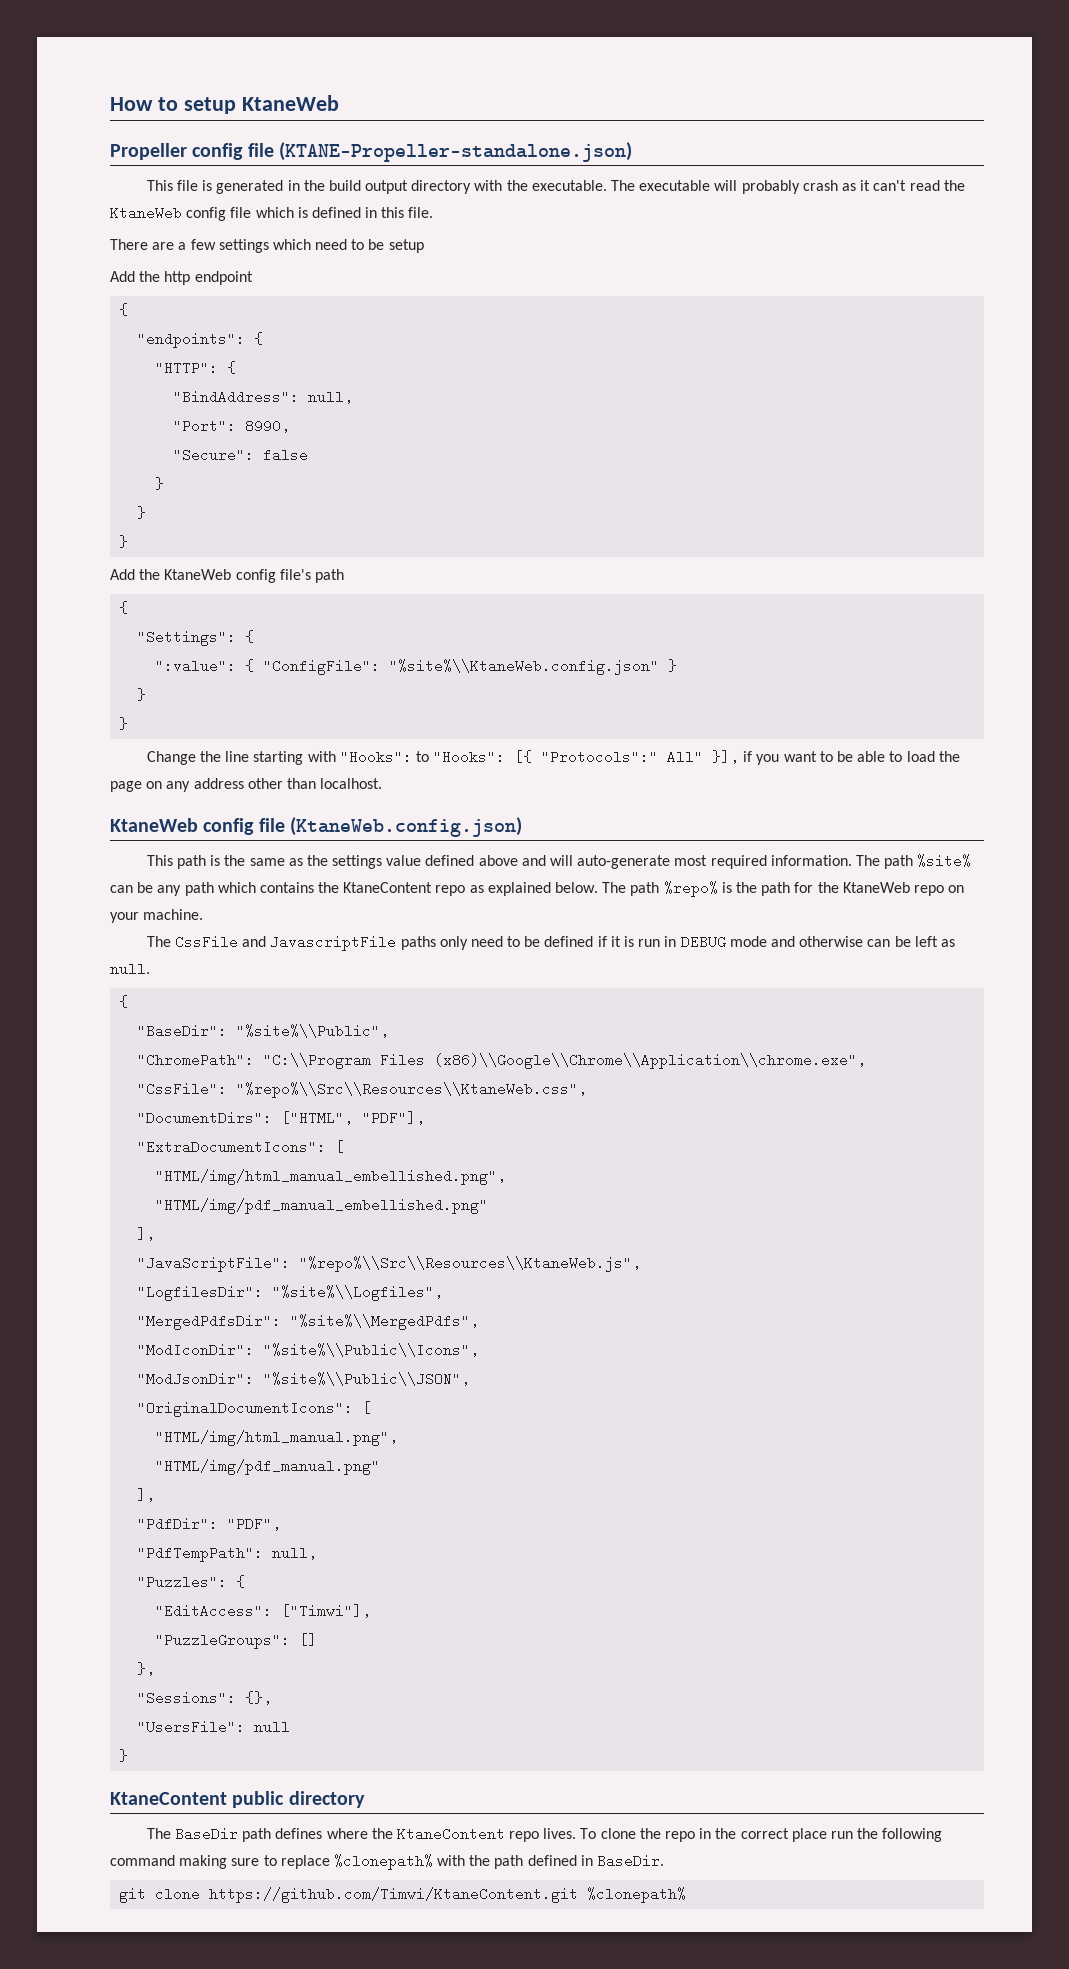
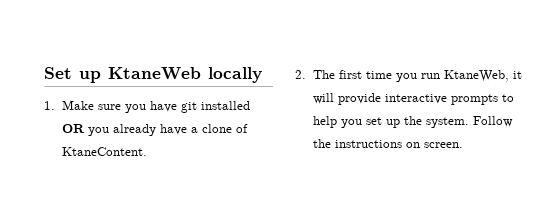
- How to setup KtaneWeb
- Propeller config file (KTANE-Propeller-standalone.json)
- This file is generated in the build output directory with the executable. The executable will probably crash as it can't read the KtaneWeb config file which is defined in this file.
- There are a few settings which need to be setup
- Add the http endpoint
- {
- "endpoints": {
- "HTTP": {
- "BindAddress": null,
- "Port": 8990,
- "Secure": false
- }
- }
- }
- Add the KtaneWeb config file's path
- {
- "Settings": {
- ":value": { "ConfigFile": "%site%\\KtaneWeb.config.json" }
- }
- }
- Change the line starting with "Hooks": to "Hooks": [{ "Protocols":" All" }], if you want to be able to load the page on any address other than localhost.
- KtaneWeb config file (KtaneWeb.config.json)
- This path is the same as the settings value defined above and will auto-generate most required information. The path %site% can be any path which contains the KtaneContent repo as explained below. The path %repo% is the path for the KtaneWeb repo on your machine.
- The CssFile and JavascriptFile paths only need to be defined if it is run in DEBUG mode and otherwise can be left as null.
- {
- "BaseDir": "%site%\\Public",
- "ChromePath": "C:\\Program Files (x86)\\Google\\Chrome\\Application\\chrome.exe",
- "CssFile": "%repo%\\Src\\Resources\\KtaneWeb.css",
- "DocumentDirs": ["HTML", "PDF"],
- "ExtraDocumentIcons": [
- "HTML/img/html_manual_embellished.png",
- "HTML/img/pdf_manual_embellished.png"
- ],
- "JavaScriptFile": "%repo%\\Src\\Resources\\KtaneWeb.js",
- "LogfilesDir": "%site%\\Logfiles",
- "MergedPdfsDir": "%site%\\MergedPdfs",
- "ModIconDir": "%site%\\Public\\Icons",
- "ModJsonDir": "%site%\\Public\\JSON",
- "OriginalDocumentIcons": [
- "HTML/img/html_manual.png",
- "HTML/img/pdf_manual.png"
- ],
- "PdfDir": "PDF",
- "PdfTempPath": null,
- "Puzzles": {
- "EditAccess": ["Timwi"],
- "PuzzleGroups": []
- },
- "Sessions": {},
- "UsersFile": null
- }
- KtaneContent public directory
- The BaseDir path defines where the KtaneContent repo lives. To clone the repo in the correct place run the following command making sure to replace %clonepath% with the path defined in BaseDir.
- git clone https://github.com/Timwi/KtaneContent.git %clonepath%
+ Set up KtaneWeb locally
+ 1. Make sure you have git installed OR you already have a clone of KtaneContent.
+ 2. The first time you run KtaneWeb, it will provide interactive prompts to help you set up the system. Follow the instructions on screen.

